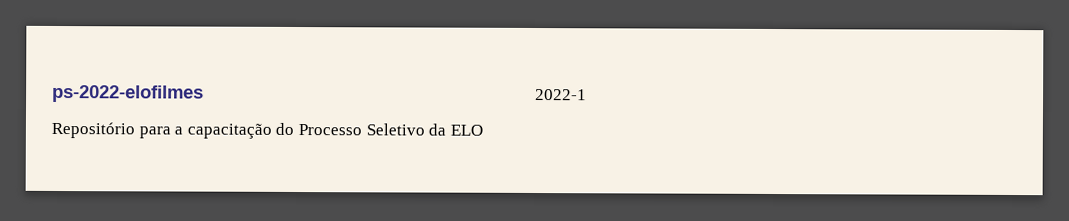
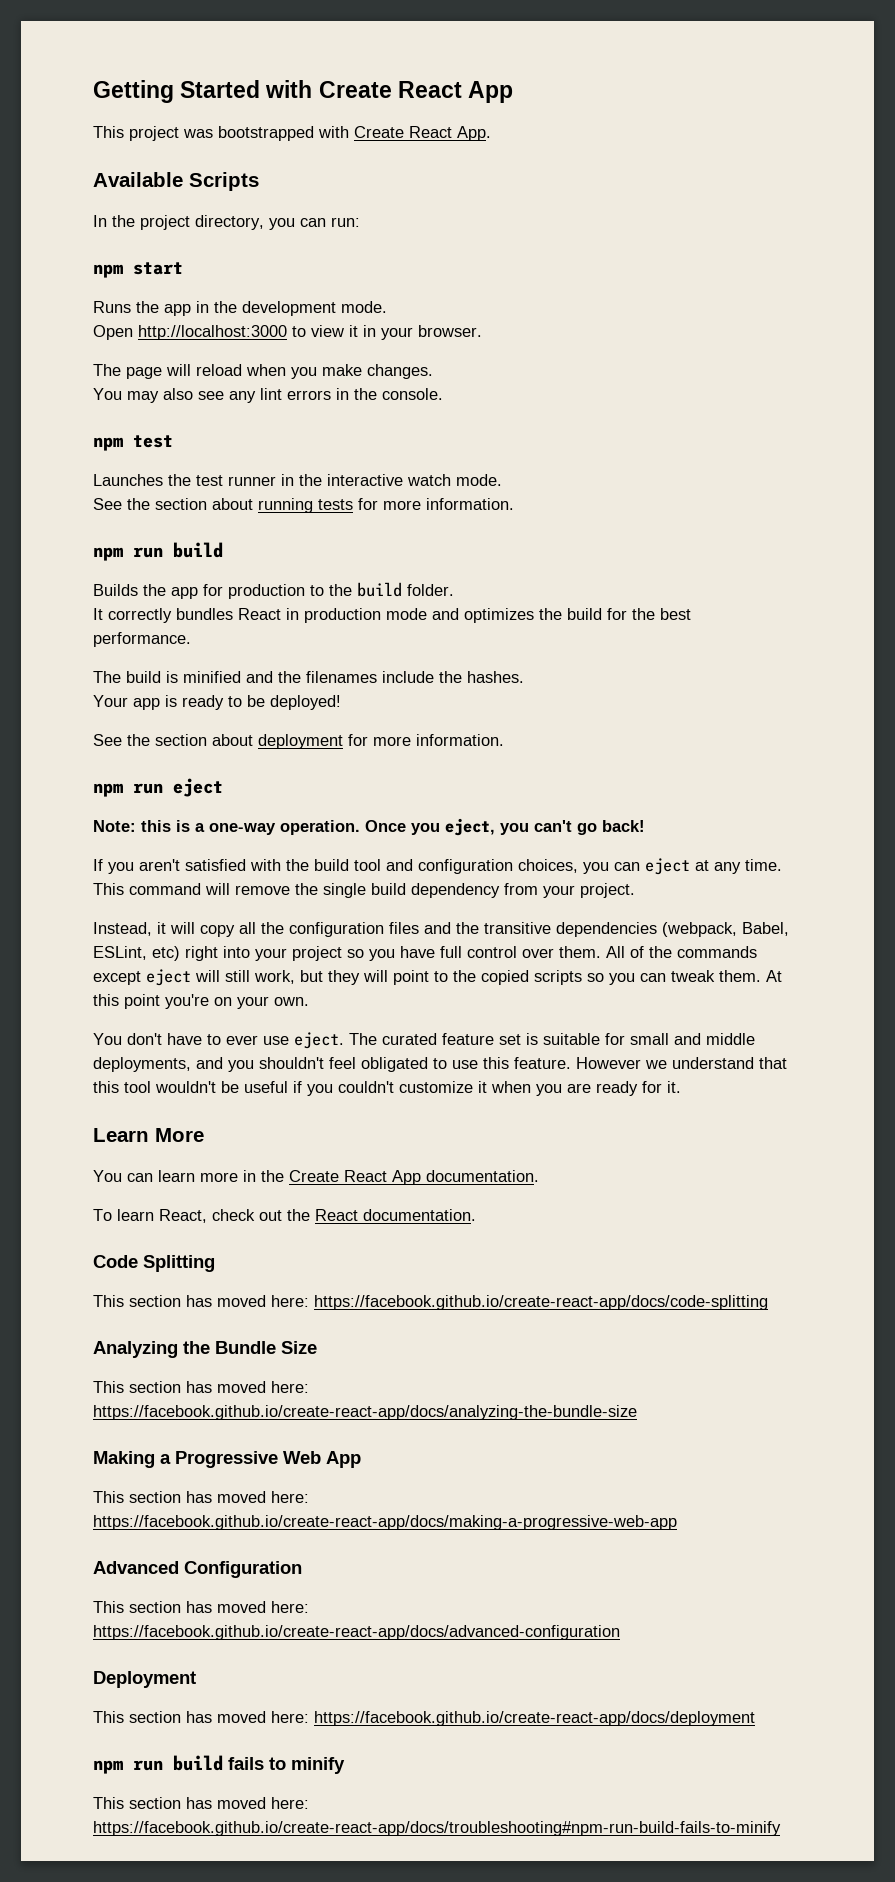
- ps-2022-elofilmes
- Repositório para a capacitação do Processo Seletivo da ELO 2022-1
+ Getting Started with Create React App
+ This project was bootstrapped with Create React App.
+ Available Scripts
+ In the project directory, you can run:
+ npm start
+ Runs the app in the development mode.
+ Open http://localhost:3000 to view it in your browser.
+ The page will reload when you make changes.
+ You may also see any lint errors in the console.
+ npm test
+ Launches the test runner in the interactive watch mode.
+ See the section about running tests for more information.
+ npm run build
+ Builds the app for production to the build folder.
+ It correctly bundles React in production mode and optimizes the build for the best performance.
+ The build is minified and the filenames include the hashes.
+ Your app is ready to be deployed!
+ See the section about deployment for more information.
+ npm run eject
+ Note: this is a one-way operation. Once you eject, you can't go back!
+ If you aren't satisfied with the build tool and configuration choices, you can eject at any time. This command will remove the single build dependency from your project.
+ Instead, it will copy all the configuration files and the transitive dependencies (webpack, Babel, ESLint, etc) right into your project so you have full control over them. All of the commands except eject will still work, but they will point to the copied scripts so you can tweak them. At this point you're on your own.
+ You don't have to ever use eject. The curated feature set is suitable for small and middle deployments, and you shouldn't feel obligated to use this feature. However we understand that this tool wouldn't be useful if you couldn't customize it when you are ready for it.
+ Learn More
+ You can learn more in the Create React App documentation.
+ To learn React, check out the React documentation.
+ Code Splitting
+ This section has moved here: https://facebook.github.io/create-react-app/docs/code-splitting
+ Analyzing the Bundle Size
+ This section has moved here: https://facebook.github.io/create-react-app/docs/analyzing-the-bundle-size
+ Making a Progressive Web App
+ This section has moved here: https://facebook.github.io/create-react-app/docs/making-a-progressive-web-app
+ Advanced Configuration
+ This section has moved here: https://facebook.github.io/create-react-app/docs/advanced-configuration
+ Deployment
+ This section has moved here: https://facebook.github.io/create-react-app/docs/deployment
+ npm run build fails to minify
+ This section has moved here: https://facebook.github.io/create-react-app/docs/troubleshooting#npm-run-build-fails-to-minify

